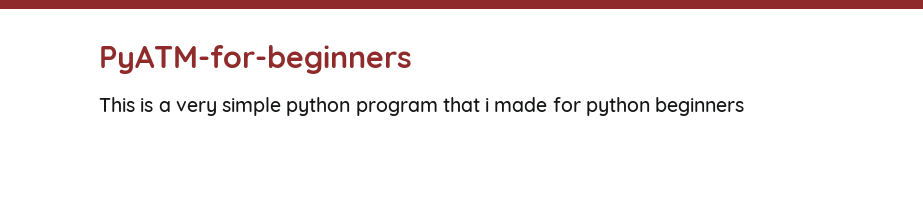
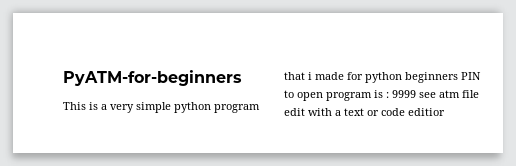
- This is a very simple python program that i made for python beginners
+ This is a very simple python program that i made for python beginners PIN to open program is : 9999 see atm file edit with a text or code editior

